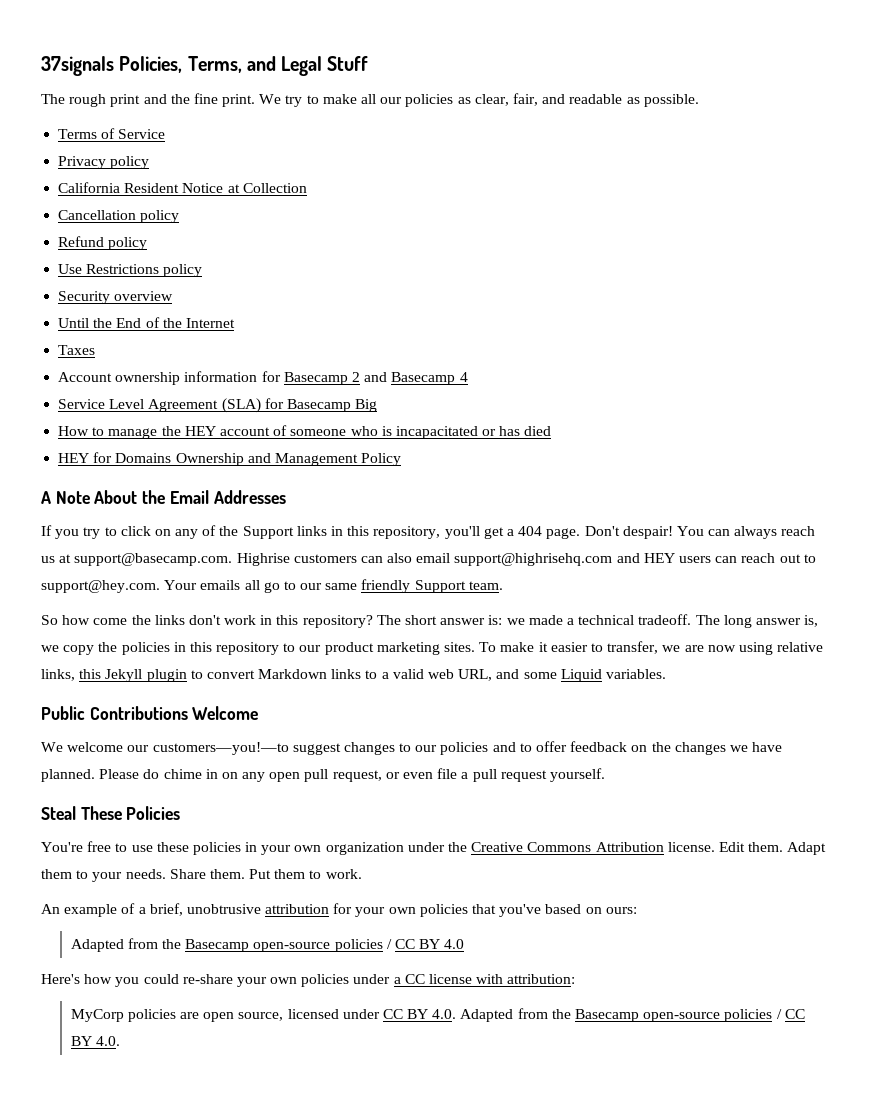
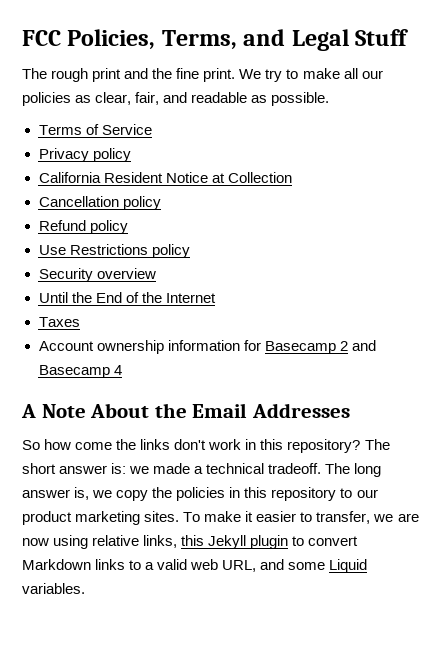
- 37signals Policies, Terms, and Legal Stuff
+ FCC Policies, Terms, and Legal Stuff
- Service Level Agreement (SLA) for Basecamp Big
- How to manage the HEY account of someone who is incapacitated or has died
- HEY for Domains Ownership and Management Policy
- If you try to click on any of the Support links in this repository, you'll get a 404 page. Don't despair! You can always reach us at support@basecamp.com. Highrise customers can also email support@highrisehq.com and HEY users can reach out to support@hey.com. Your emails all go to our same friendly Support team.
- Public Contributions Welcome
- We welcome our customers—you!—to suggest changes to our policies and to offer feedback on the changes we have planned. Please do chime in on any open pull request, or even file a pull request yourself.
- Steal These Policies
- You're free to use these policies in your own organization under the Creative Commons Attribution license. Edit them. Adapt them to your needs. Share them. Put them to work.
- An example of a brief, unobtrusive attribution for your own policies that you've based on ours:
- Adapted from the Basecamp open-source policies / CC BY 4.0
- Here's how you could re-share your own policies under a CC license with attribution:
- MyCorp policies are open source, licensed under CC BY 4.0. Adapted from the Basecamp open-source policies / CC BY 4.0.

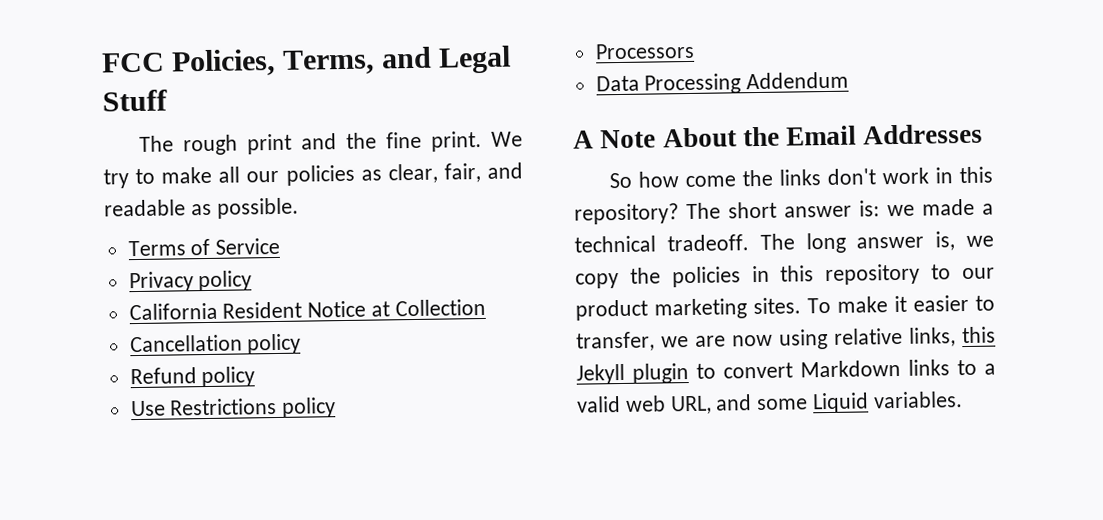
- Security overview
- Until the End of the Internet
- Taxes
- Account ownership information for Basecamp 2 and Basecamp 4
+ Processors
+ Data Processing Addendum

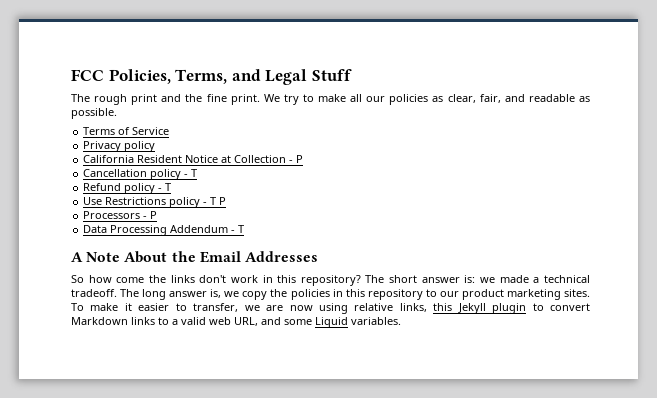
- California Resident Notice at Collection
+ California Resident Notice at Collection - P
- Cancellation policy
+ Cancellation policy - T
- Refund policy
+ Refund policy - T
- Use Restrictions policy
+ Use Restrictions policy - T P
- Processors
+ Processors - P
- Data Processing Addendum
+ Data Processing Addendum - T

